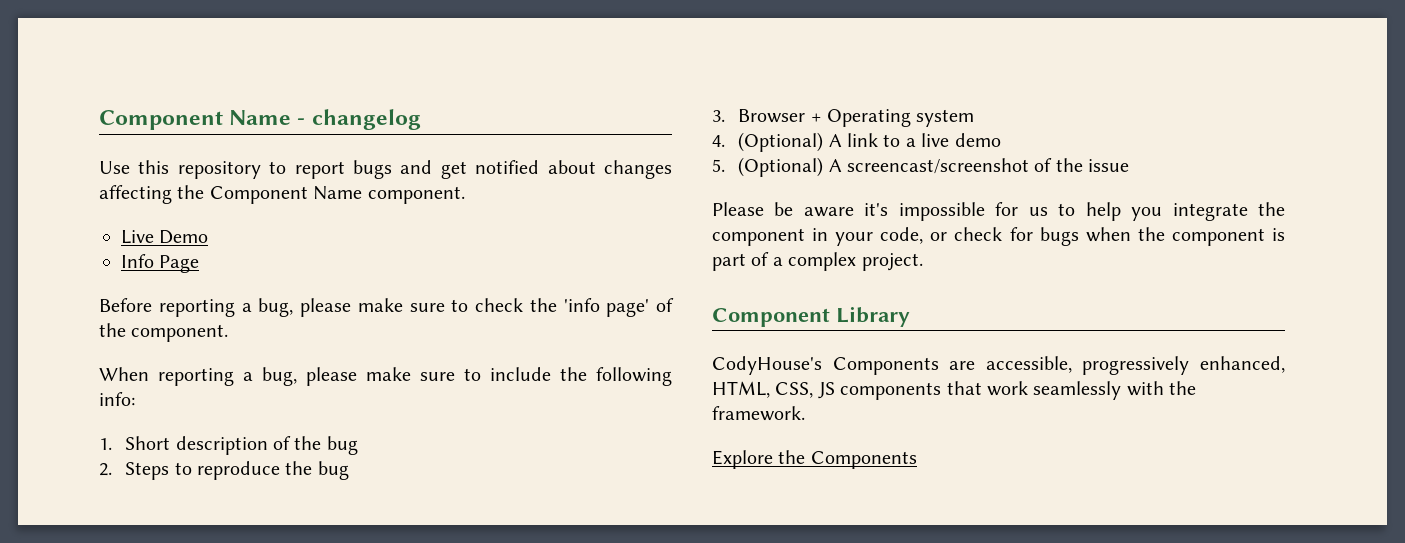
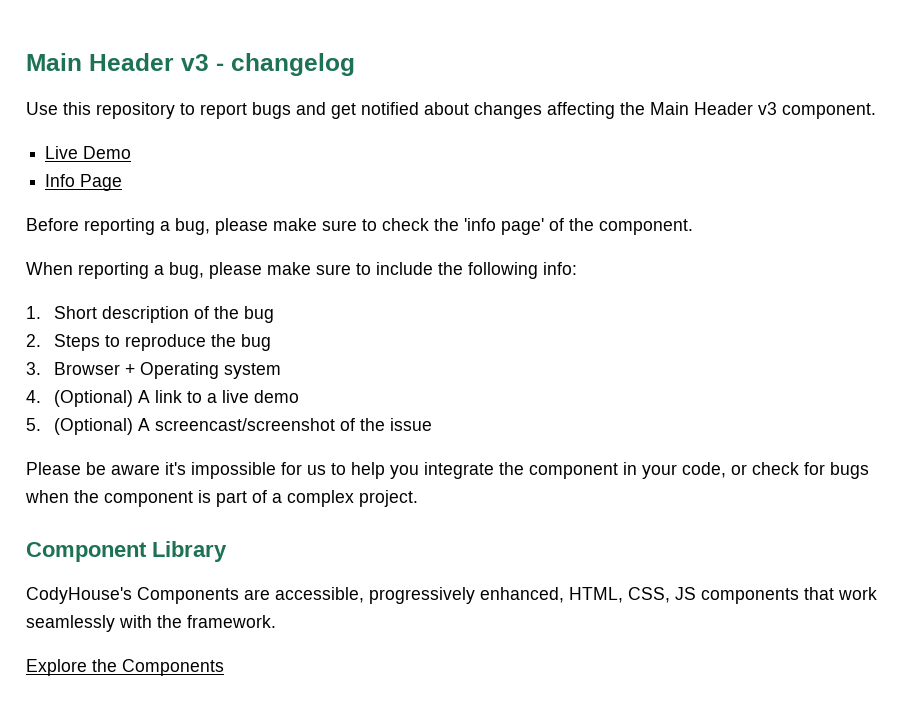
- Component Name - changelog
+ Main Header v3 - changelog
- Use this repository to report bugs and get notified about changes affecting the Component Name component.
+ Use this repository to report bugs and get notified about changes affecting the Main Header v3 component.

